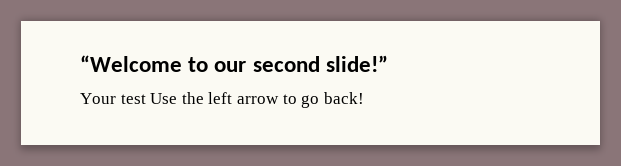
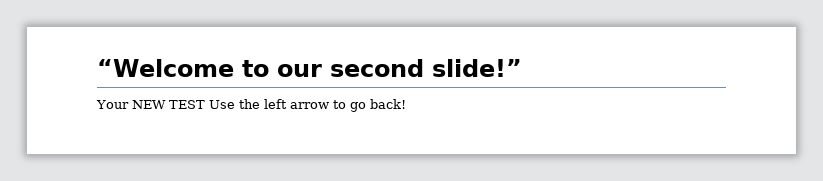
- Your test Use the left arrow to go back!
+ Your NEW TEST Use the left arrow to go back!

